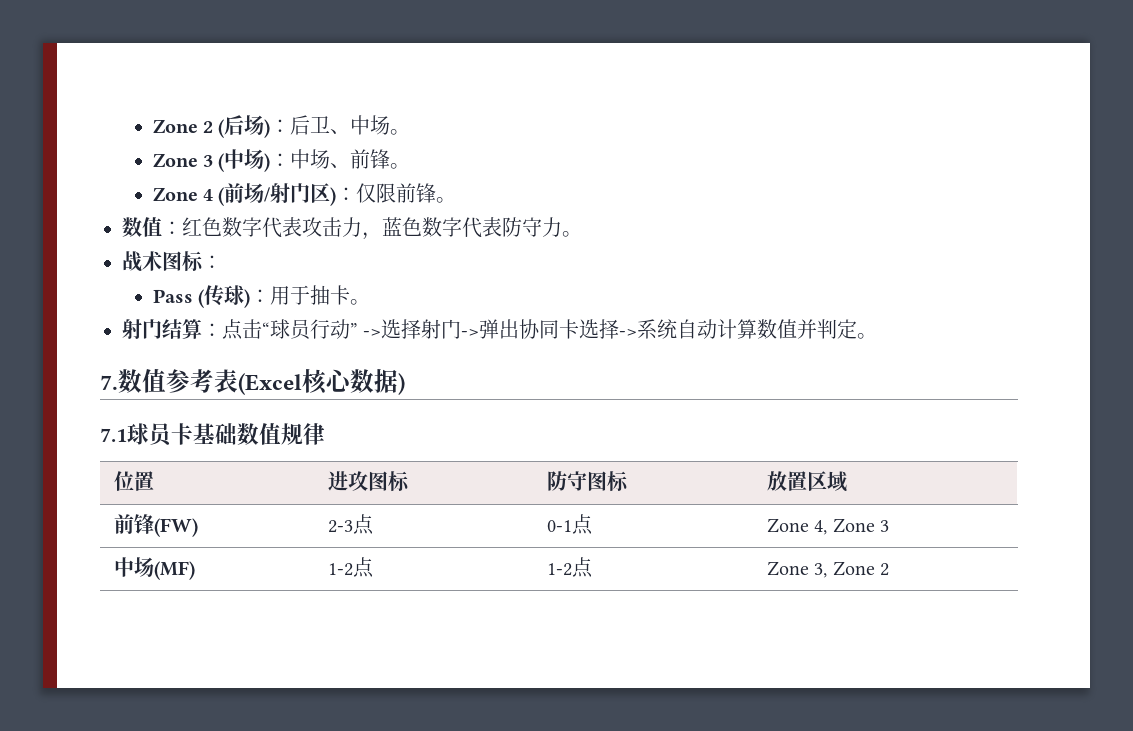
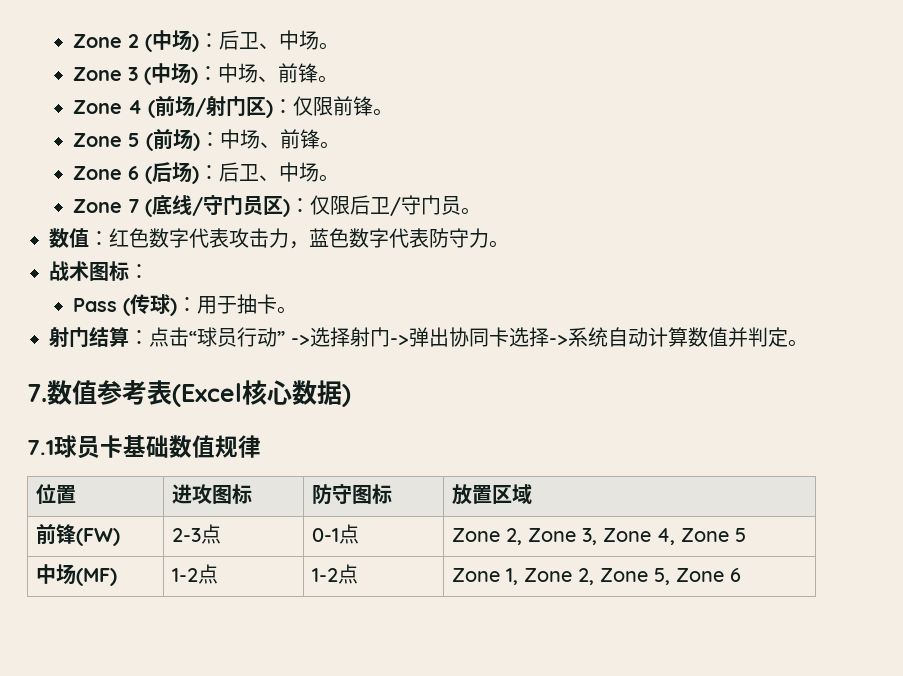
- Zone 2 (后场)：后卫、中场。
+ Zone 2 (中场)：后卫、中场。
+ Zone 5 (前场)：中场、前锋。
+ Zone 6 (后场)：后卫、中场。
+ Zone 7 (底线/守门员区)：仅限后卫/守门员。
- 前锋(FW) | 2-3点 | 0-1点 | Zone 4, Zone 3
+ 前锋(FW) | 2-3点 | 0-1点 | Zone 2, Zone 3, Zone 4, Zone 5
- 中场(MF) | 1-2点 | 1-2点 | Zone 3, Zone 2
+ 中场(MF) | 1-2点 | 1-2点 | Zone 1, Zone 2, Zone 5, Zone 6

